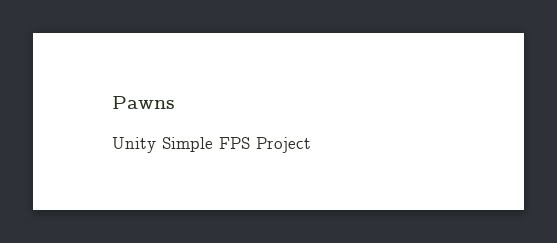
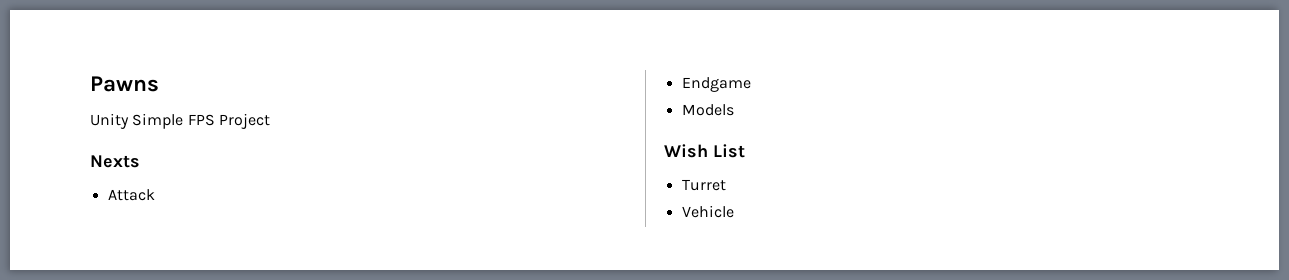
+ Nexts
+ Attack
+ Endgame
+ Models
+ Wish List
+ Turret
+ Vehicle

